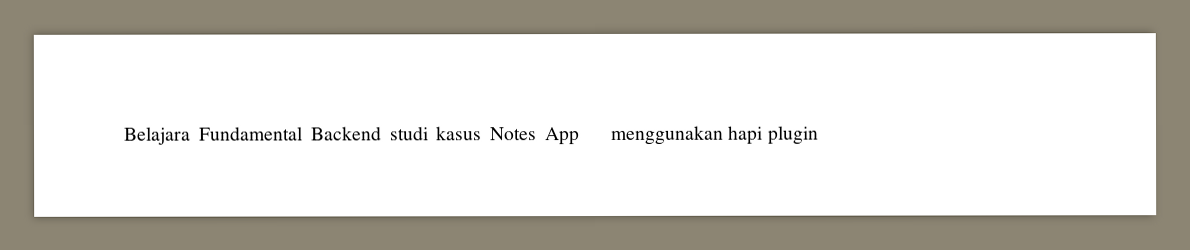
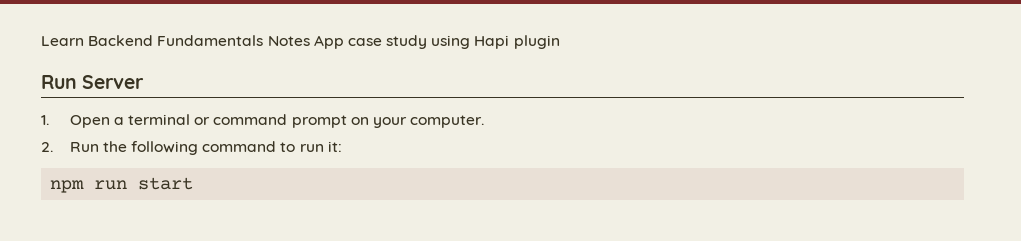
- Belajara Fundamental Backend studi kasus Notes App menggunakan hapi plugin
+ Learn Backend Fundamentals Notes App case study using Hapi plugin
+ Run Server
+ 1. Open a terminal or command prompt on your computer.
+ 2. Run the following command to run it:
+ npm run start

